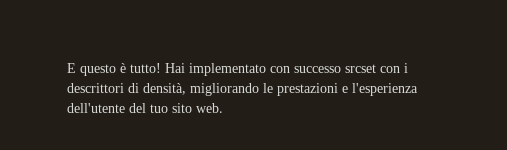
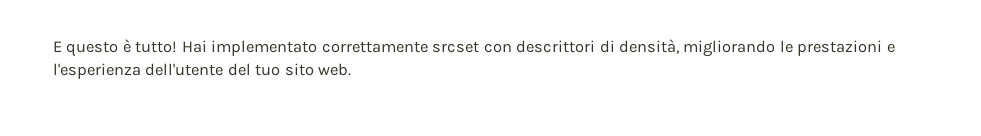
- Hai implementato con successo srcset con i descrittori di densità, migliorando le prestazioni e l'esperienza dell'utente del tuo sito web.
+ Hai implementato correttamente srcset con descrittori di densità, migliorando le prestazioni e l'esperienza dell'utente del tuo sito web.

